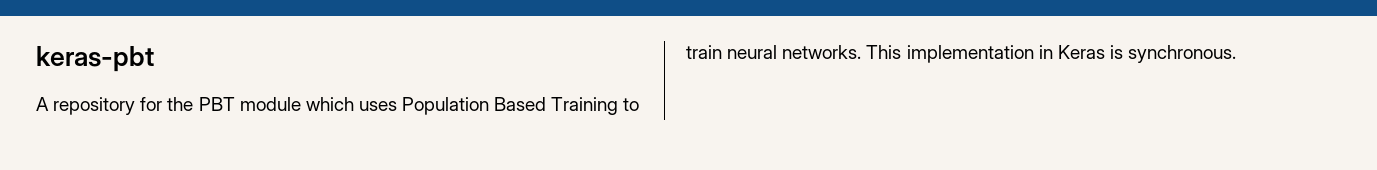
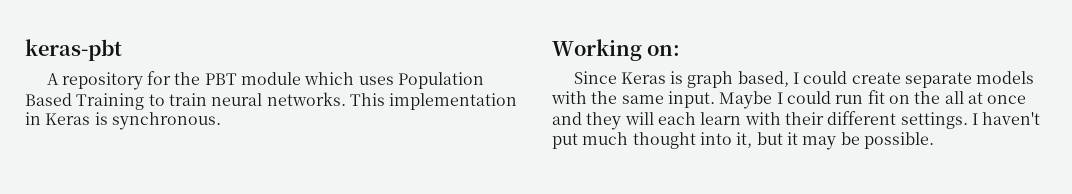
+ Working on:
+ Since Keras is graph based, I could create separate models with the same input. Maybe I could run fit on the all at once and they will each learn with their different settings. I haven't put much thought into it, but it may be possible.

